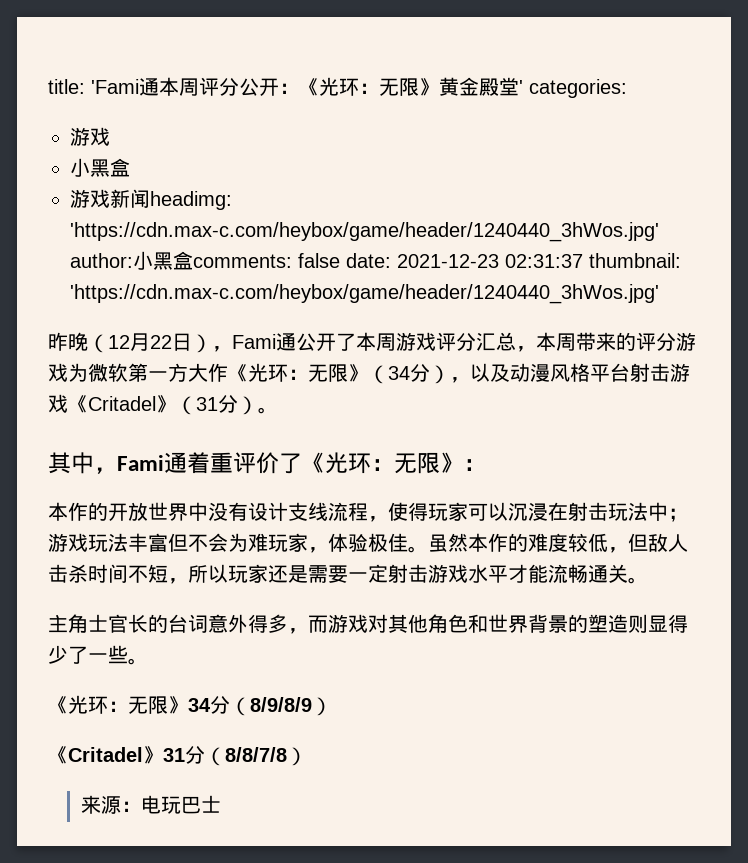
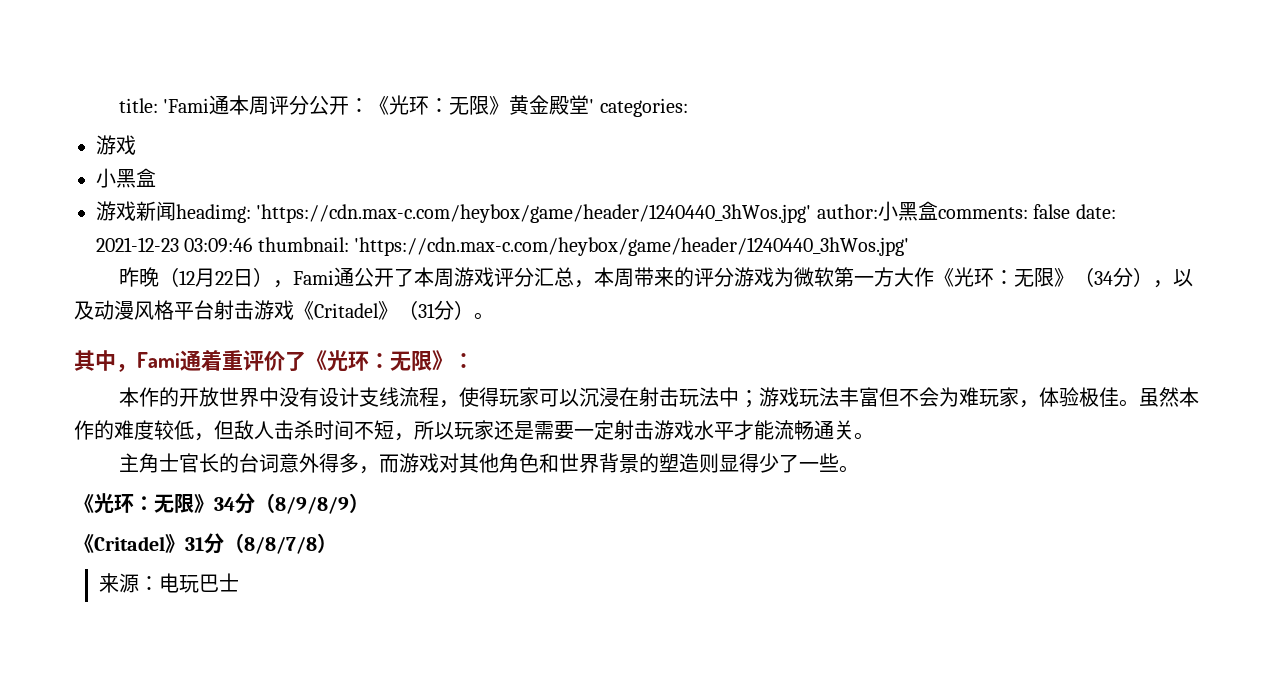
- 游戏新闻headimg: 'https://cdn.max-c.com/heybox/game/header/1240440_3hWos.jpg' author:小黑盒comments: false date: 2021-12-23 02:31:37 thumbnail: 'https://cdn.max-c.com/heybox/game/header/1240440_3hWos.jpg'
+ 游戏新闻headimg: 'https://cdn.max-c.com/heybox/game/header/1240440_3hWos.jpg' author:小黑盒comments: false date: 2021-12-23 03:09:46 thumbnail: 'https://cdn.max-c.com/heybox/game/header/1240440_3hWos.jpg'

